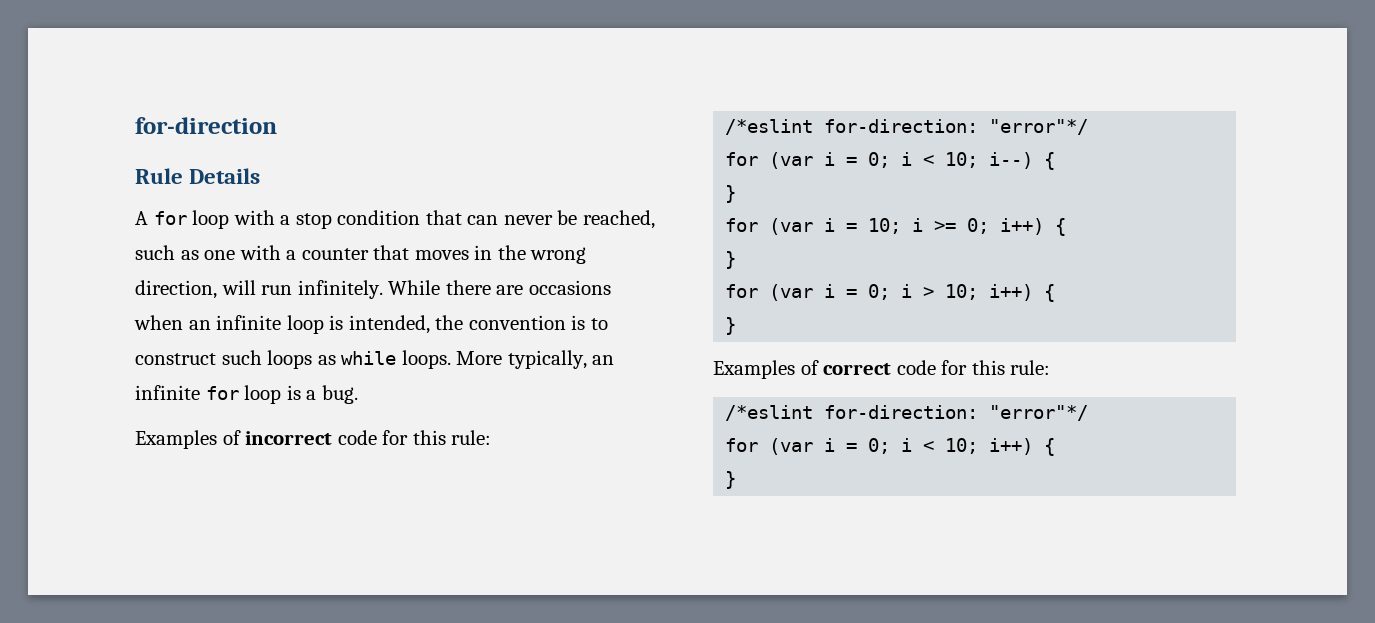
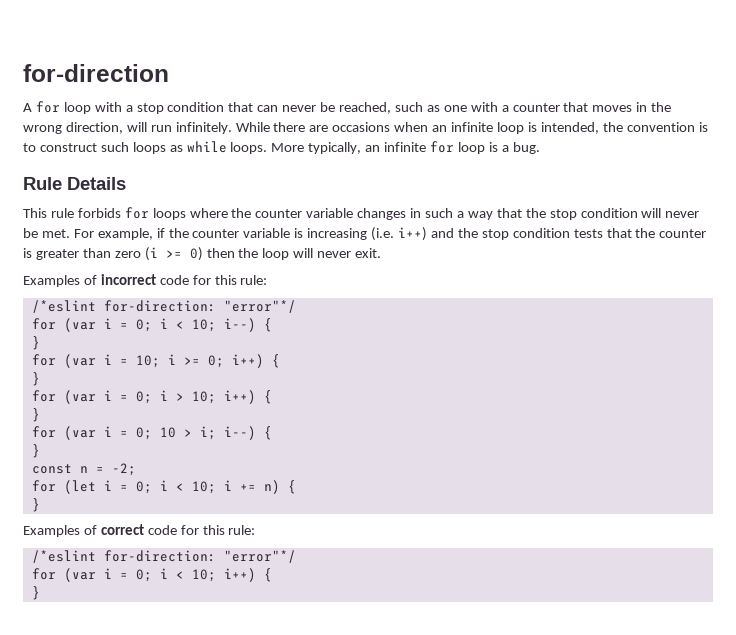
- Rule Details
+ Rule Details
+ This rule forbids for loops where the counter variable changes in such a way that the stop condition will never be met. For example, if the counter variable is increasing (i.e. i++) and the stop condition tests that the counter is greater than zero (i >= 0) then the loop will never exit.
+ for (var i = 0; 10 > i; i--) {
+ }
+ const n = -2;
+ for (let i = 0; i < 10; i += n) {
+ }

